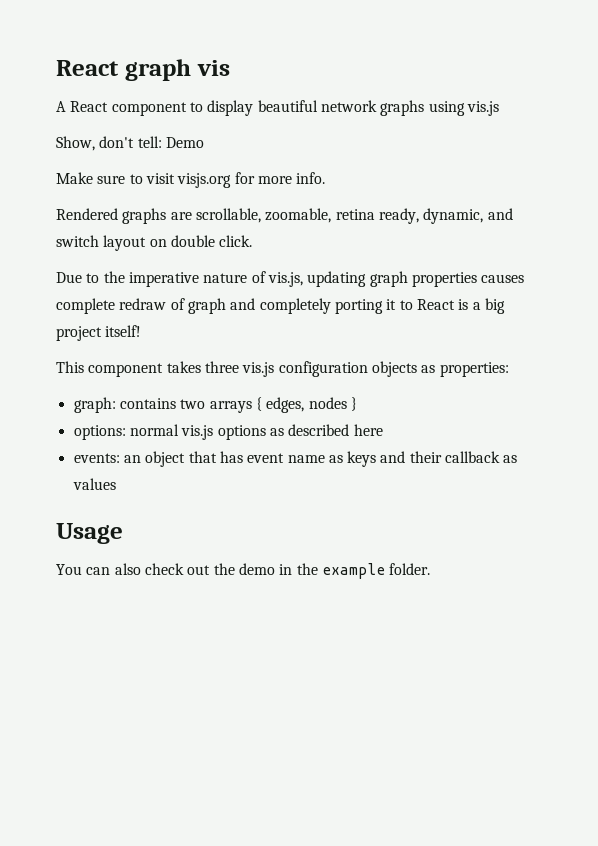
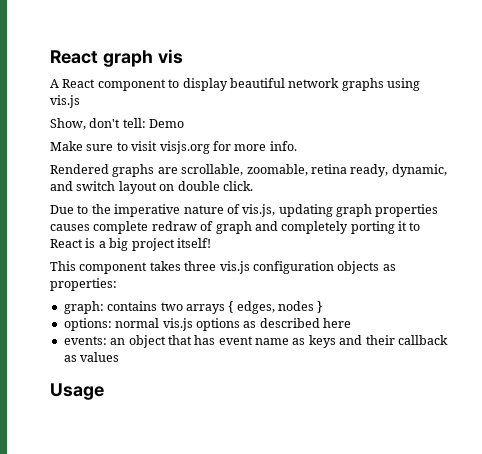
- You can also check out the demo in the example folder.

